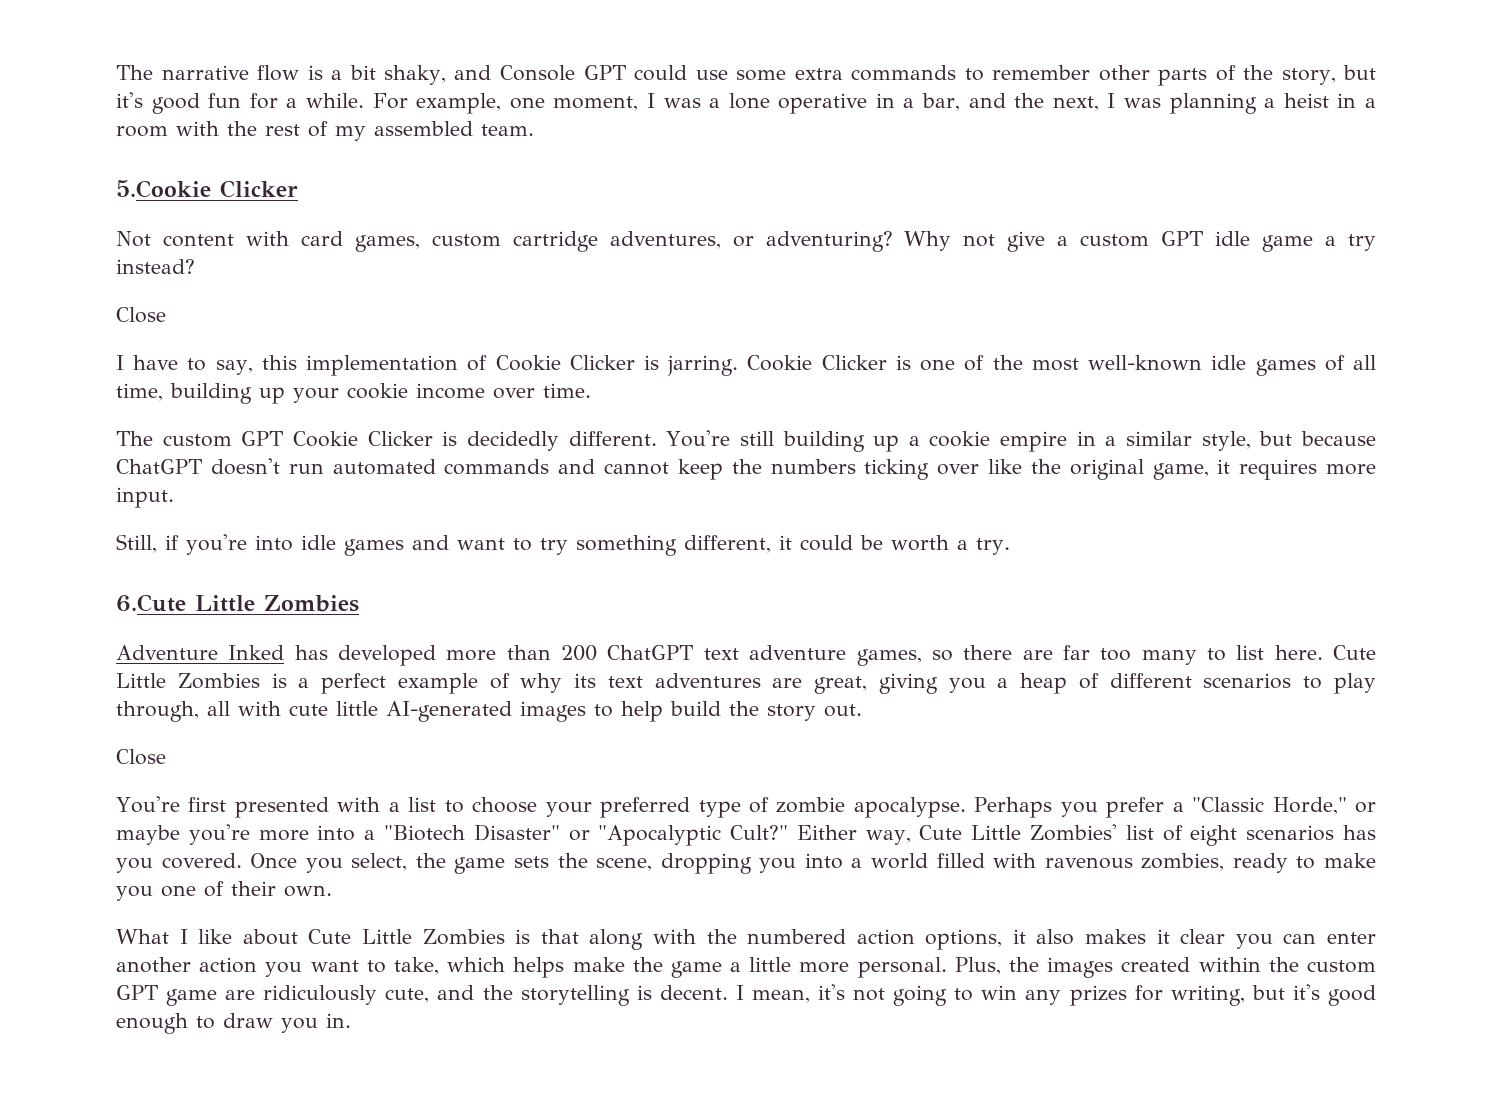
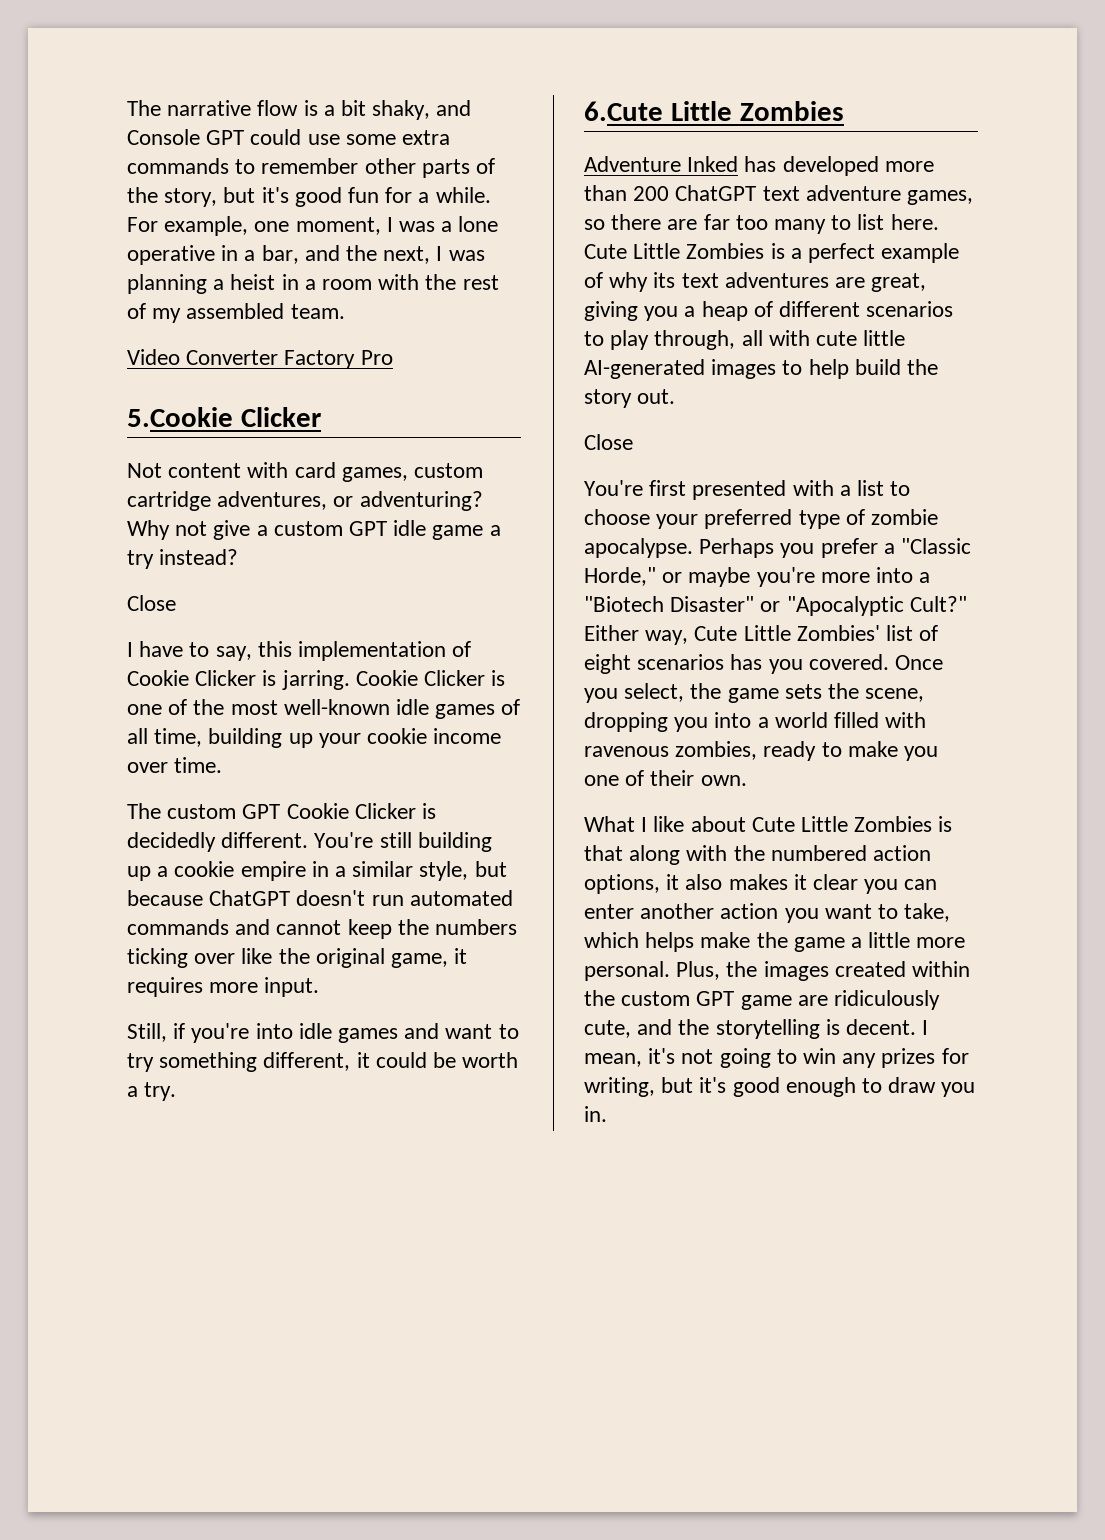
+ Video Converter Factory Pro

